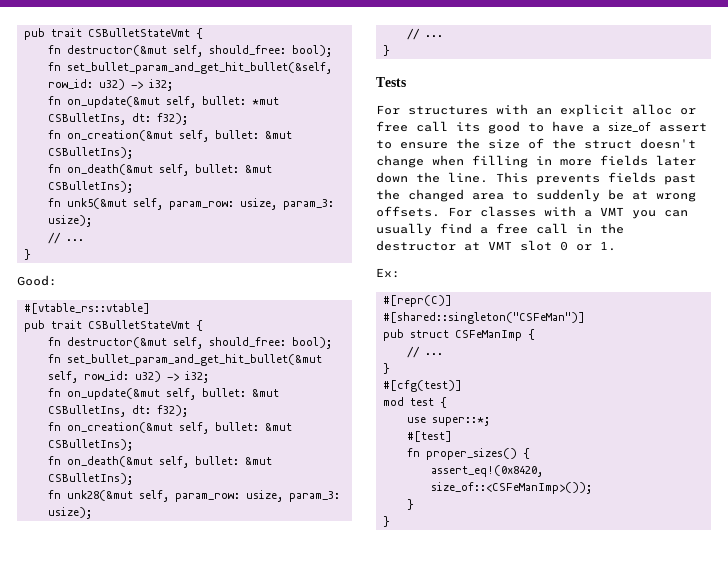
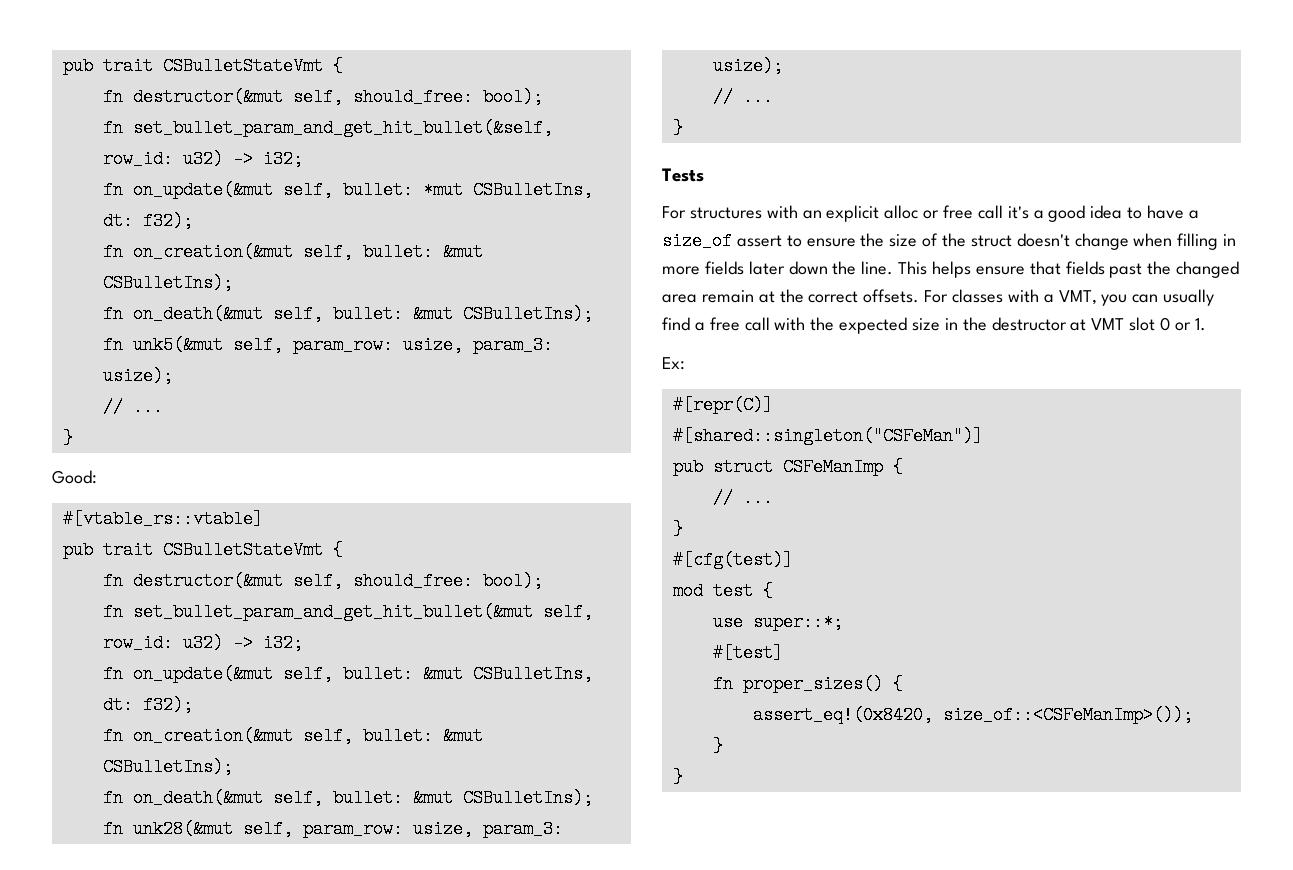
- For structures with an explicit alloc or free call its good to have a size_of assert to ensure the size of the struct doesn't change when filling in more fields later down the line.
+ For structures with an explicit alloc or free call it's a good idea to have a size_of assert to ensure the size of the struct doesn't change when filling in more fields later down the line.
- This prevents fields past the changed area to suddenly be at wrong offsets.
+ This helps ensure that fields past the changed area remain at the correct offsets.
- For classes with a VMT you can usually find a free call in the destructor at VMT slot 0 or 1.
+ For classes with a VMT, you can usually find a free call with the expected size in the destructor at VMT slot 0 or 1.

